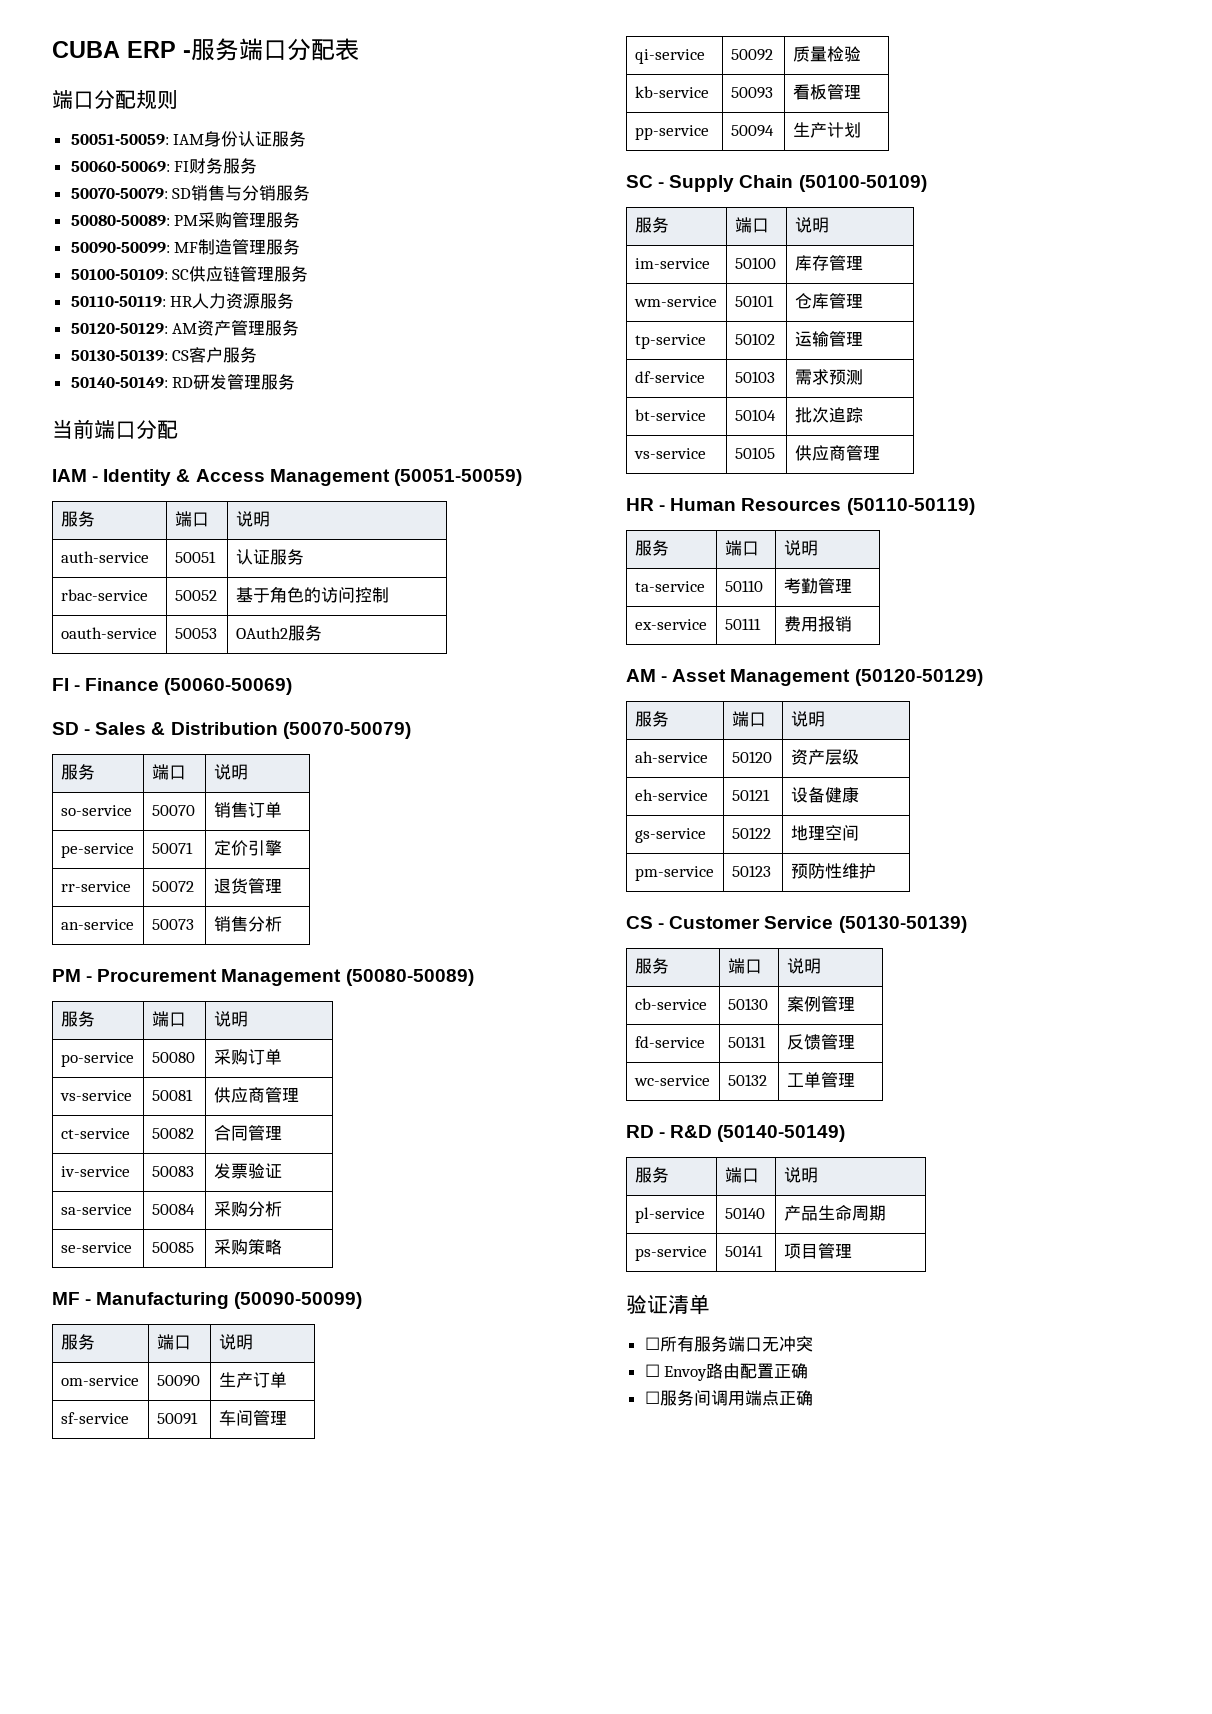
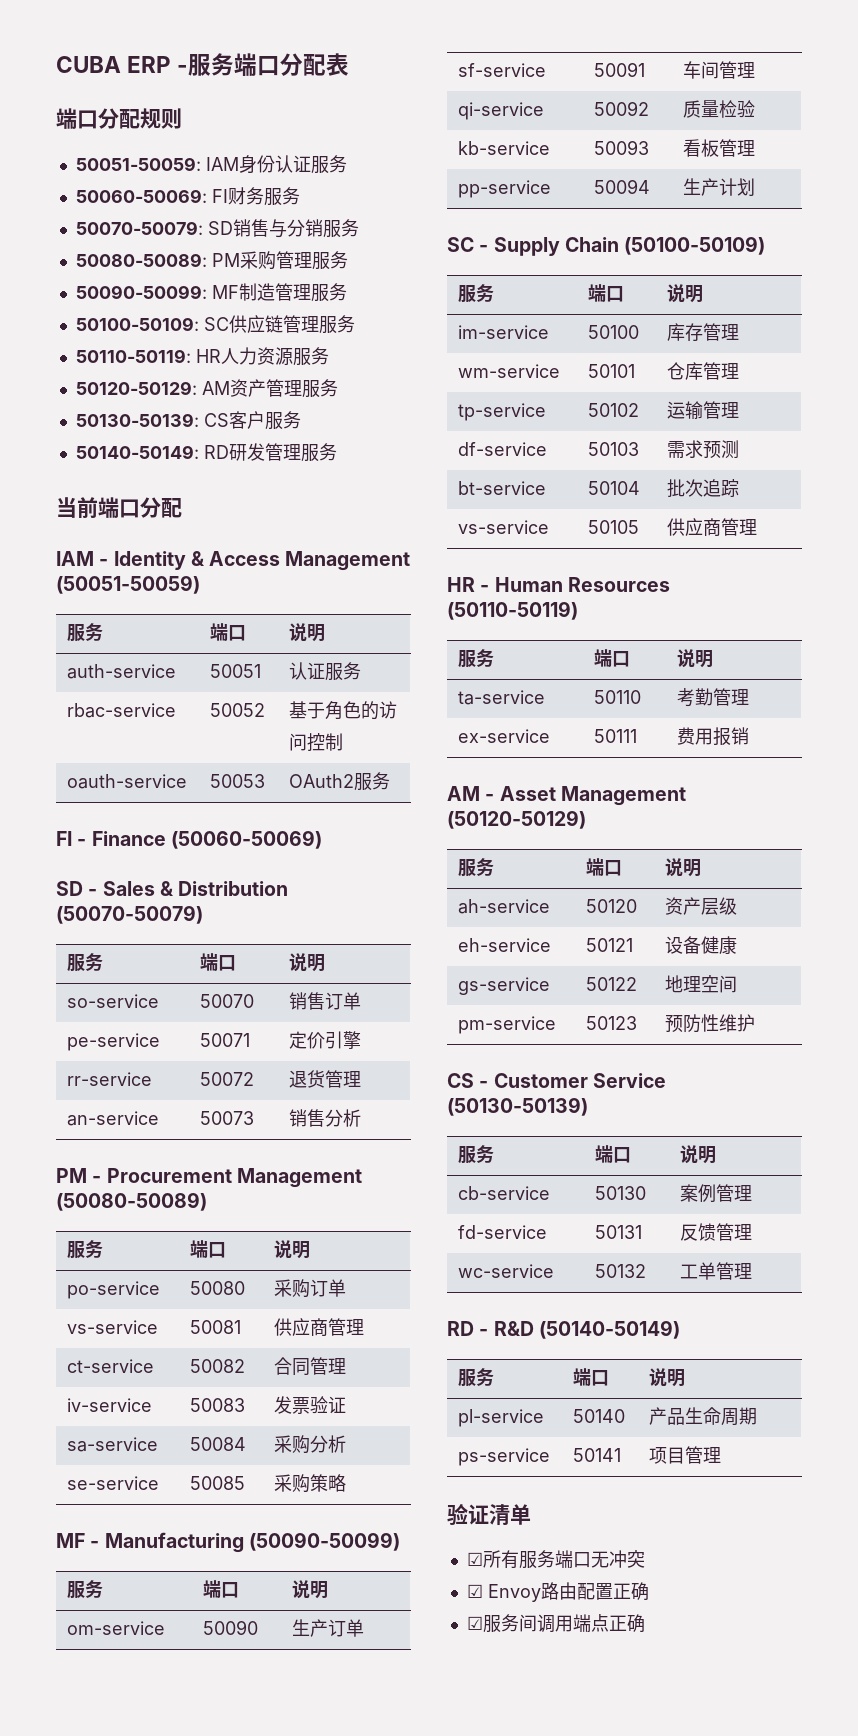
- ☐所有服务端口无冲突
+ ☑所有服务端口无冲突
- ☐ Envoy路由配置正确
+ ☑ Envoy路由配置正确
- ☐服务间调用端点正确
+ ☑服务间调用端点正确

